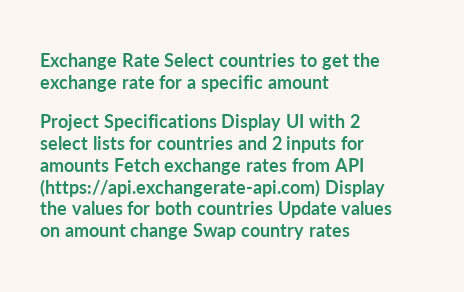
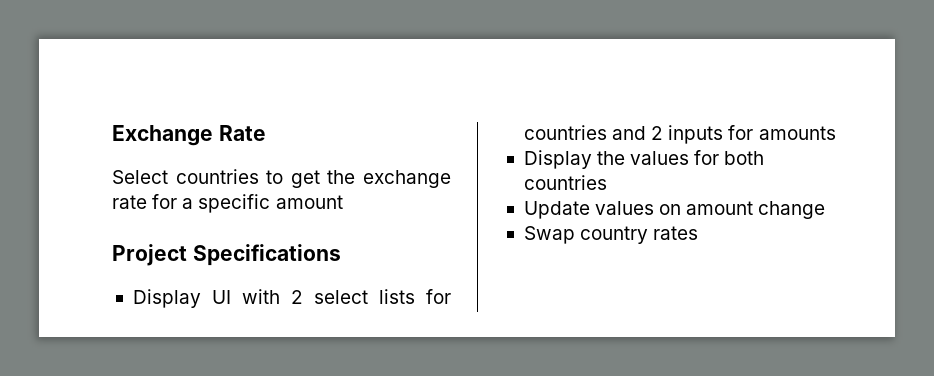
- Exchange Rate Select countries to get the exchange rate for a specific amount
+ Exchange Rate
+ Select countries to get the exchange rate for a specific amount
- Project Specifications Display UI with 2 select lists for countries and 2 inputs for amounts Fetch exchange rates from API (https://api.exchangerate-api.com) Display the values for both countries Update values on amount change Swap country rates
+ Project Specifications
+ Display UI with 2 select lists for countries and 2 inputs for amounts
+ Display the values for both countries
+ Update values on amount change
+ Swap country rates

